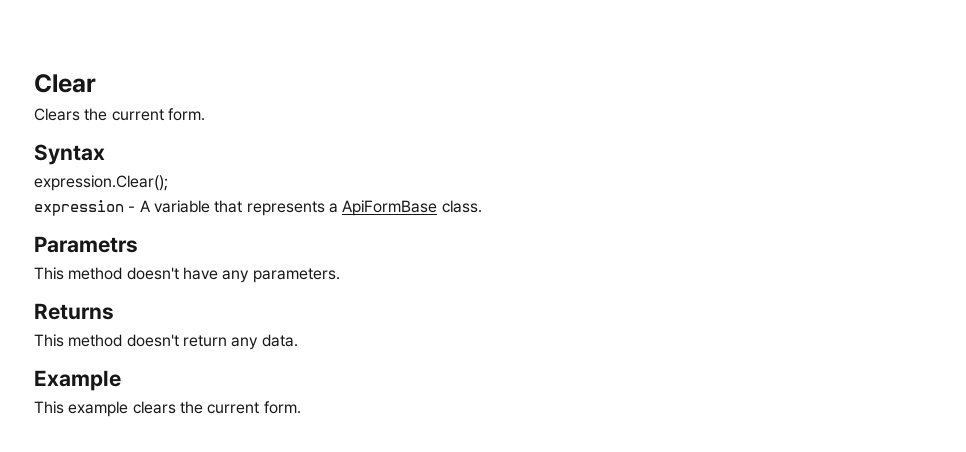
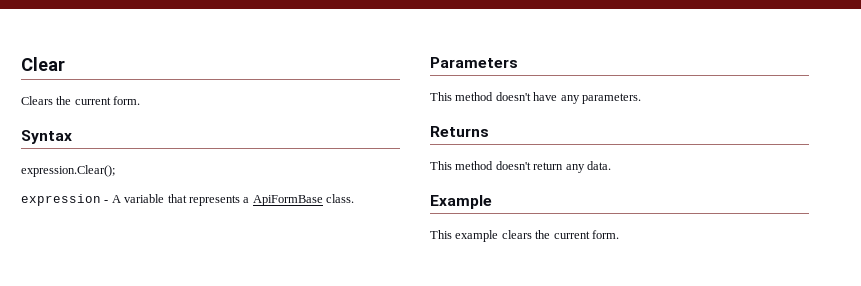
- Parametrs
+ Parameters

